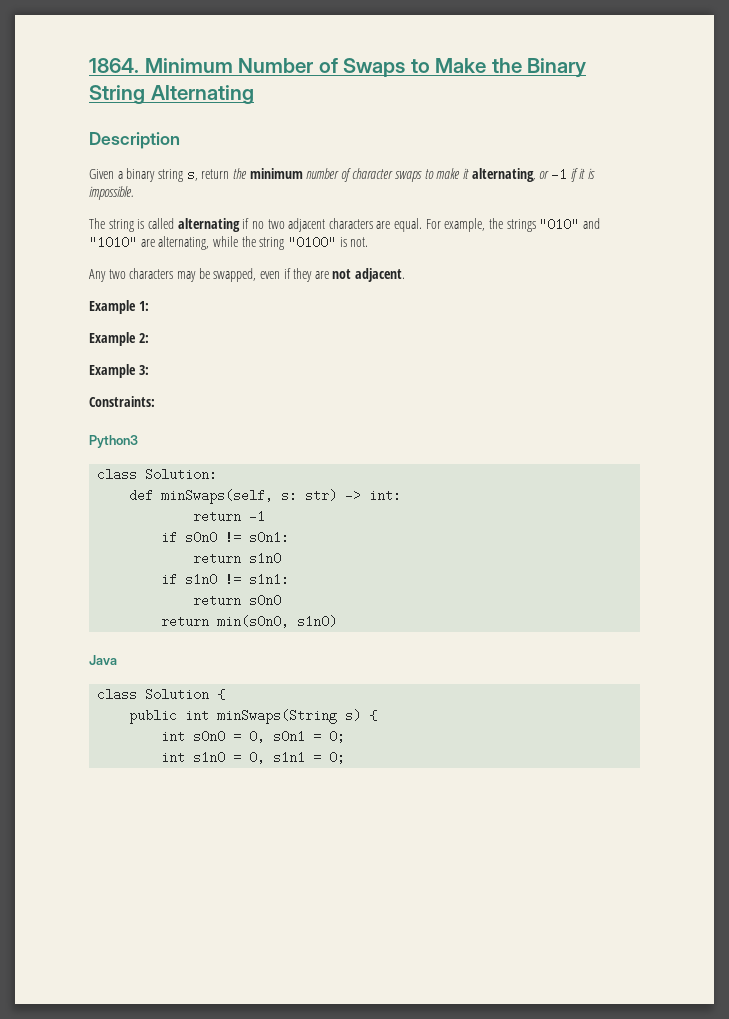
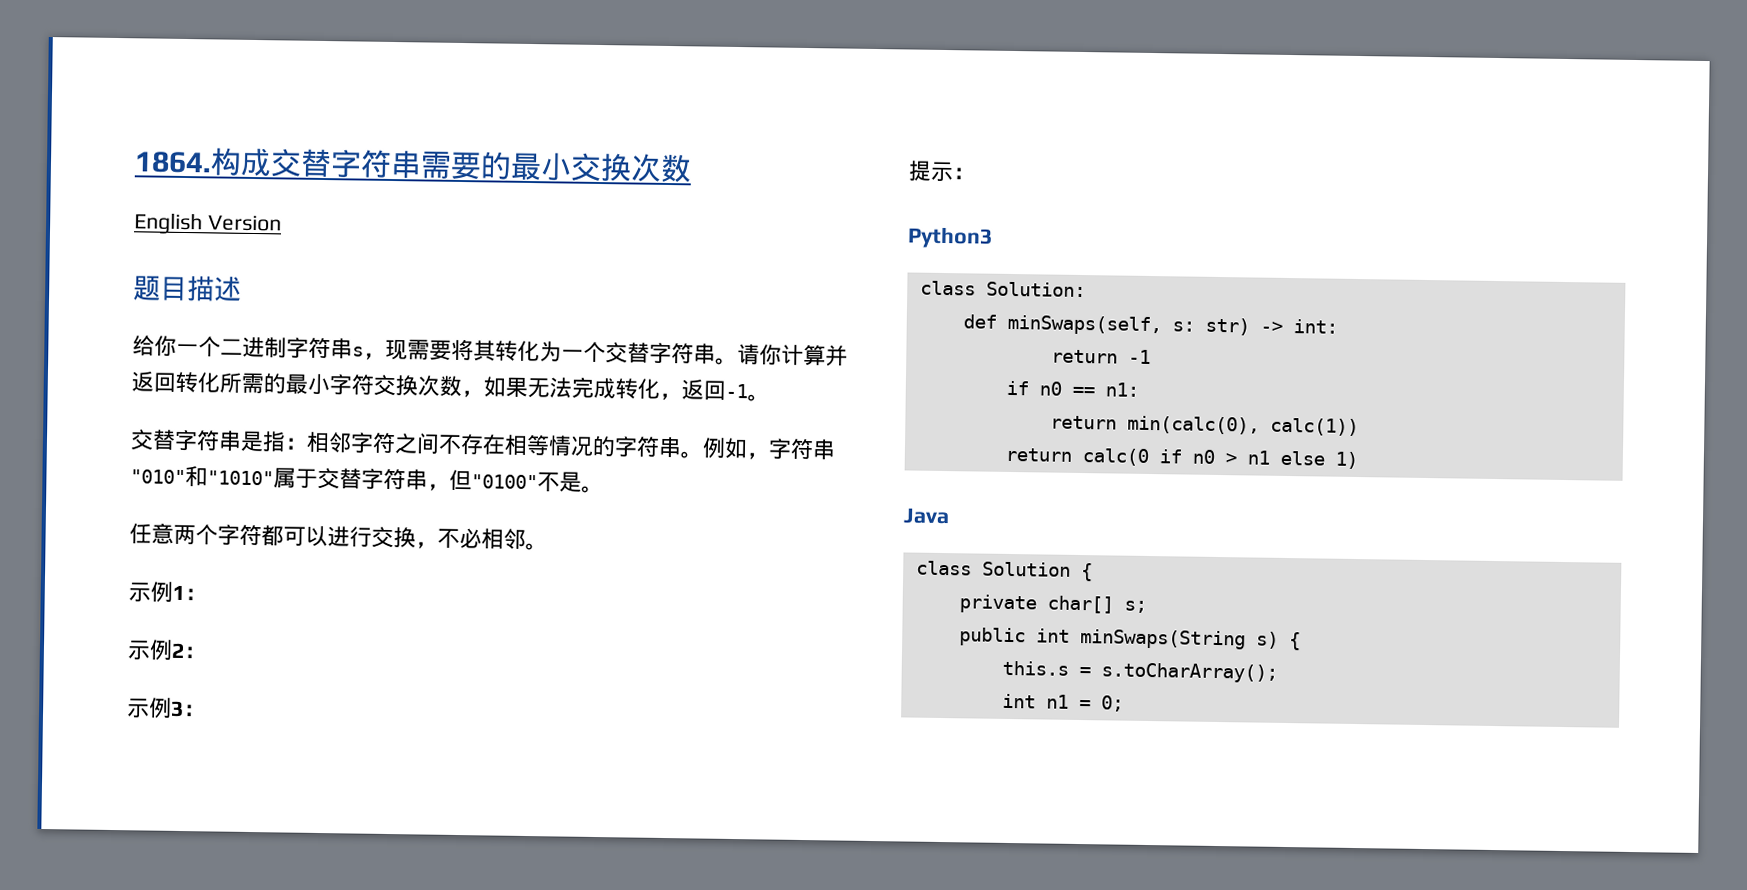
- Minimum Number of Swaps to Make the Binary String Alternating
- Description
- Given a binary string s, return the minimum number of character swaps to make it alternating, or -1 if it is impossible.
- The string is called alternating if no two adjacent characters are equal. For example, the strings "010" and "1010" are alternating, while the string "0100" is not.
- Any two characters may be swapped, even if they are not adjacent.
- Example 1:
- Example 2:
- Example 3:
- Constraints:
+ 构成交替字符串需要的最小交换次数
+ English Version
+ 题目描述
+ 给你一个二进制字符串s，现需要将其转化为一个交替字符串。请你计算并返回转化所需的最小字符交换次数，如果无法完成转化，返回-1。
+ 交替字符串是指：相邻字符之间不存在相等情况的字符串。例如，字符串"010"和"1010"属于交替字符串，但"0100"不是。
+ 任意两个字符都可以进行交换，不必相邻。
+ 示例1：
+ 示例2：
+ 示例3：
+ 提示：
- if s0n0 != s0n1:
- return s1n0
- if s1n0 != s1n1:
- return s0n0
- return min(s0n0, s1n0)
+ if n0 == n1:
+ return min(calc(0), calc(1))
+ return calc(0 if n0 > n1 else 1)
+ private char[] s;
- int s0n0 = 0, s0n1 = 0;
- int s1n0 = 0, s1n1 = 0;
+ this.s = s.toCharArray();
+ int n1 = 0;

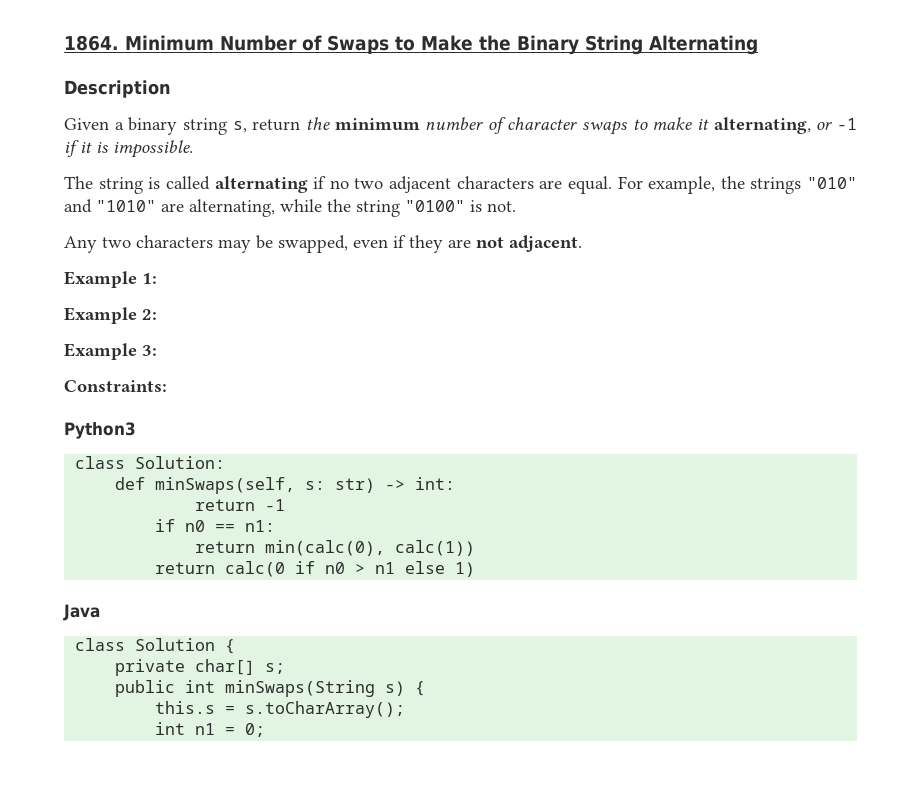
- 构成交替字符串需要的最小交换次数
- English Version
- 题目描述
- 给你一个二进制字符串s，现需要将其转化为一个交替字符串。请你计算并返回转化所需的最小字符交换次数，如果无法完成转化，返回-1。
- 交替字符串是指：相邻字符之间不存在相等情况的字符串。例如，字符串"010"和"1010"属于交替字符串，但"0100"不是。
- 任意两个字符都可以进行交换，不必相邻。
- 示例1：
- 示例2：
- 示例3：
- 提示：
+ Minimum Number of Swaps to Make the Binary String Alternating
+ Description
+ Given a binary string s, return the minimum number of character swaps to make it alternating, or -1 if it is impossible.
+ The string is called alternating if no two adjacent characters are equal. For example, the strings "010" and "1010" are alternating, while the string "0100" is not.
+ Any two characters may be swapped, even if they are not adjacent.
+ Example 1:
+ Example 2:
+ Example 3:
+ Constraints:

